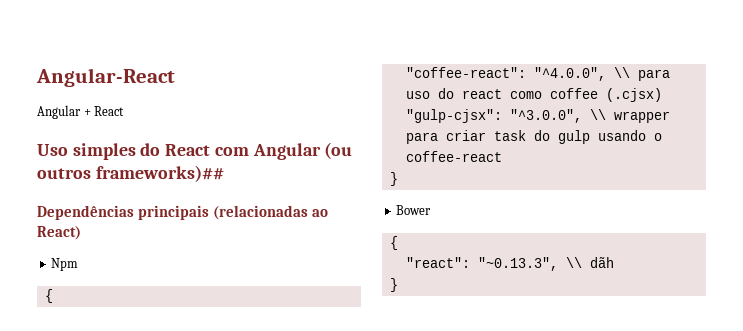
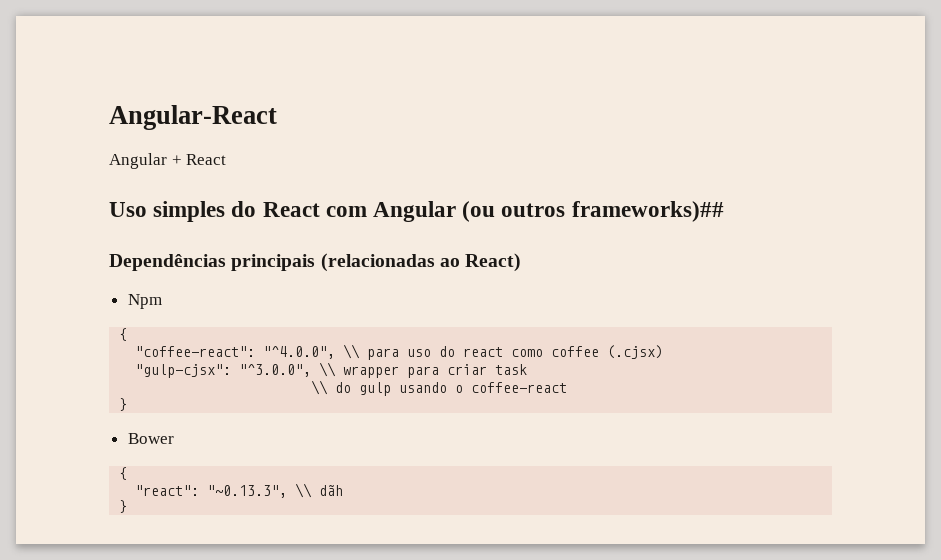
- "gulp-cjsx": "^3.0.0", \\ wrapper para criar task do gulp usando o coffee-react
+ "gulp-cjsx": "^3.0.0", \\ wrapper para criar task
+ \\ do gulp usando o coffee-react

